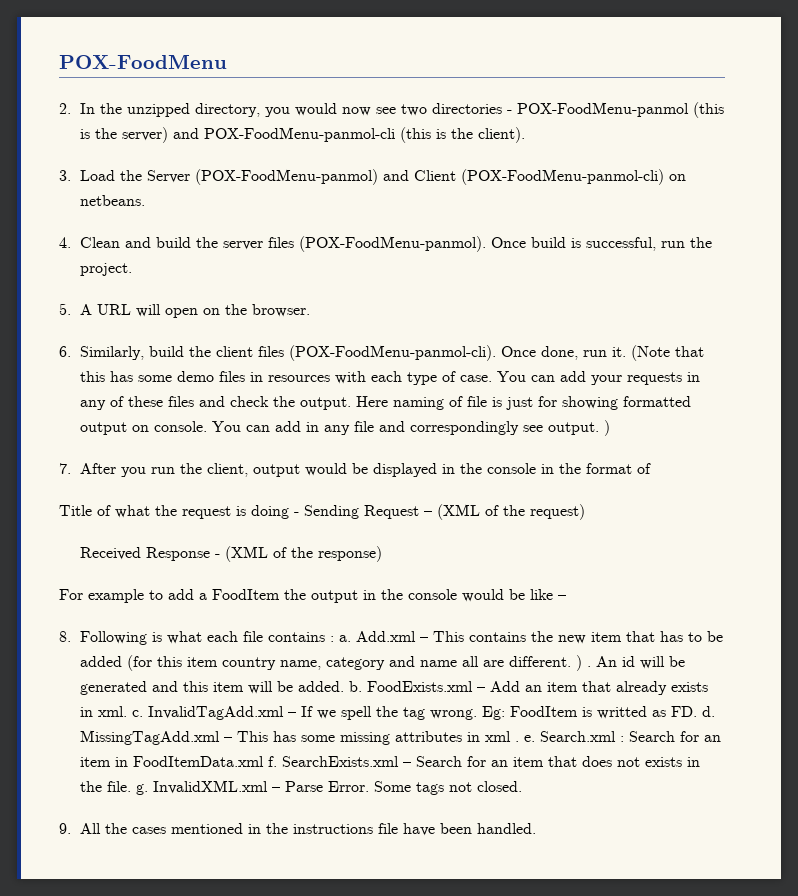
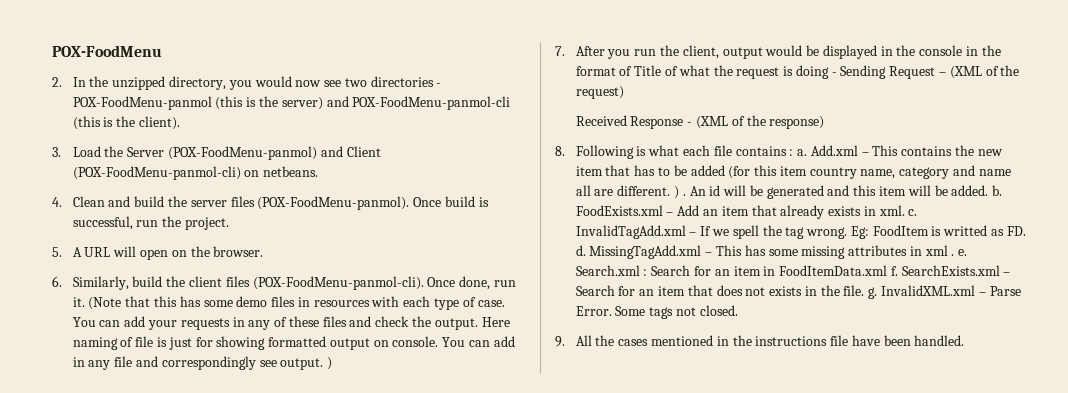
- 7. After you run the client, output would be displayed in the console in the format of
- Title of what the request is doing - Sending Request – (XML of the request)
+ 7. After you run the client, output would be displayed in the console in the format of Title of what the request is doing - Sending Request – (XML of the request)
- For example to add a FoodItem the output in the console would be like –

